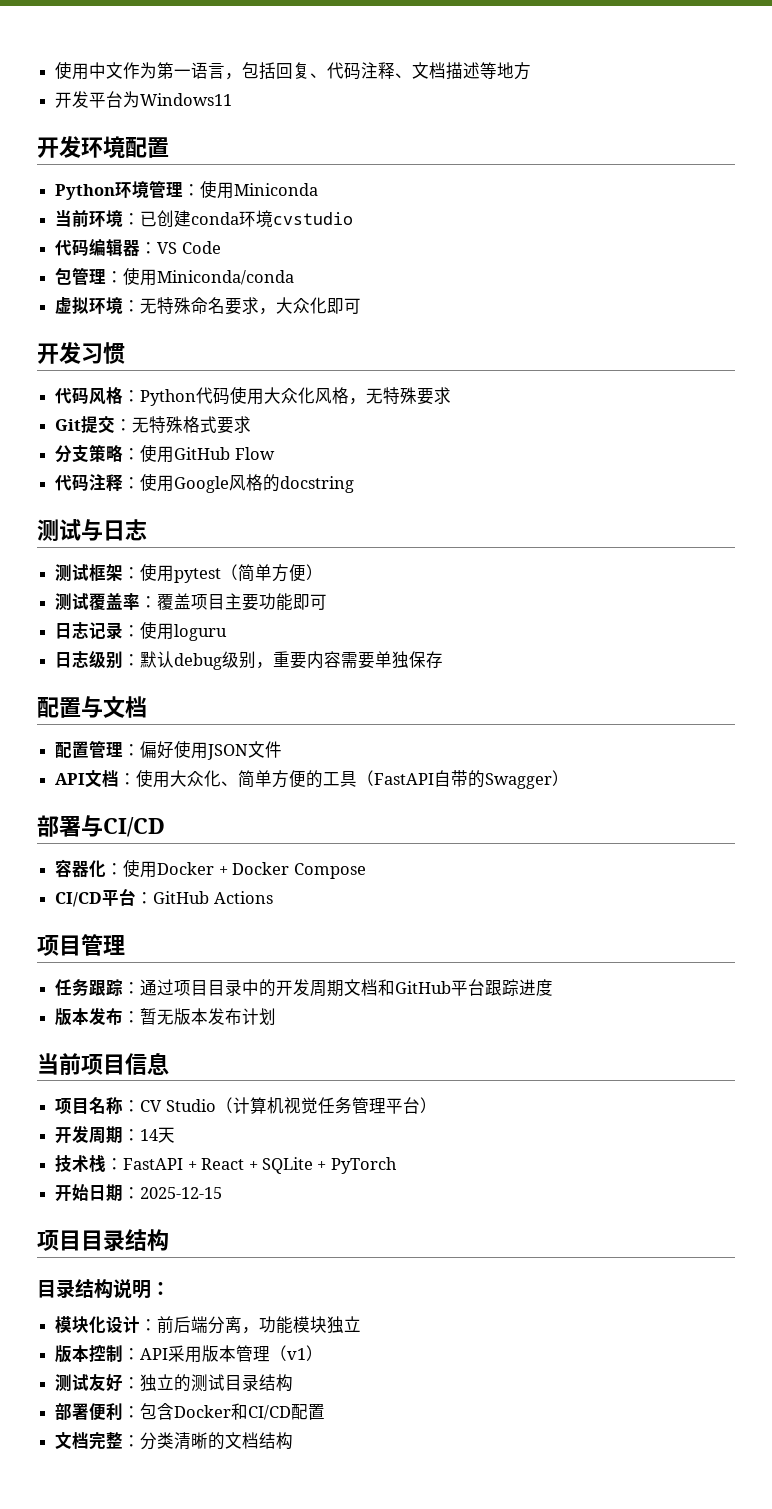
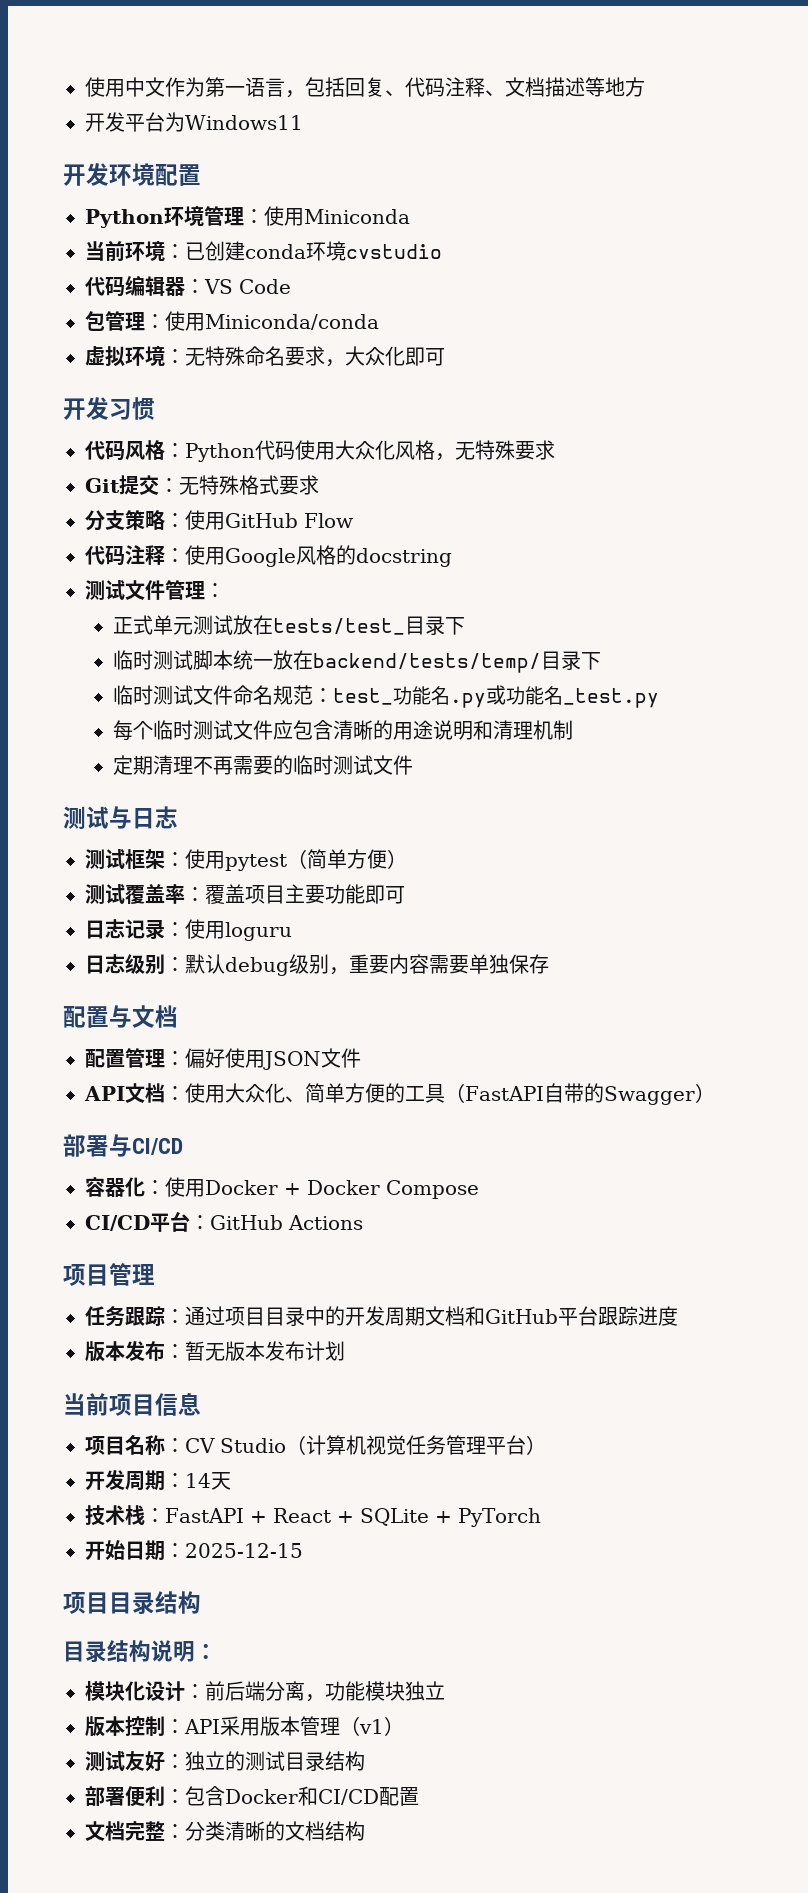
+ 测试文件管理：
+ 正式单元测试放在tests/test_目录下
+ 临时测试脚本统一放在backend/tests/temp/目录下
+ 临时测试文件命名规范：test_功能名.py或功能名_test.py
+ 每个临时测试文件应包含清晰的用途说明和清理机制
+ 定期清理不再需要的临时测试文件

